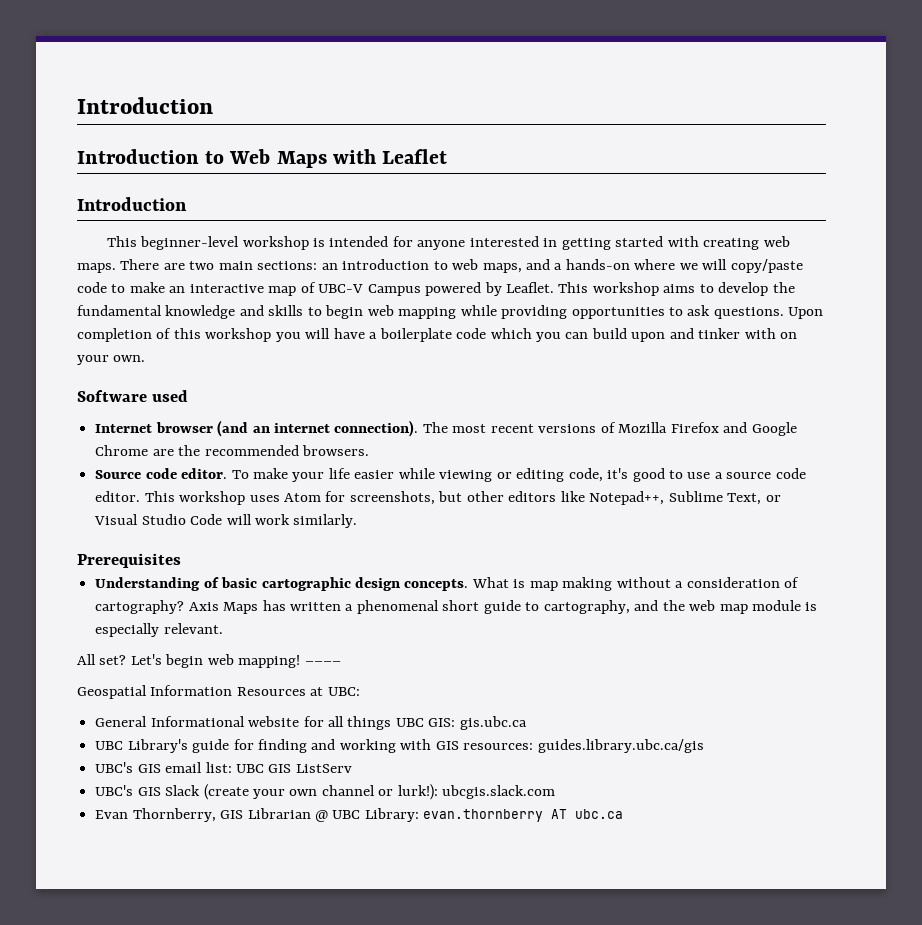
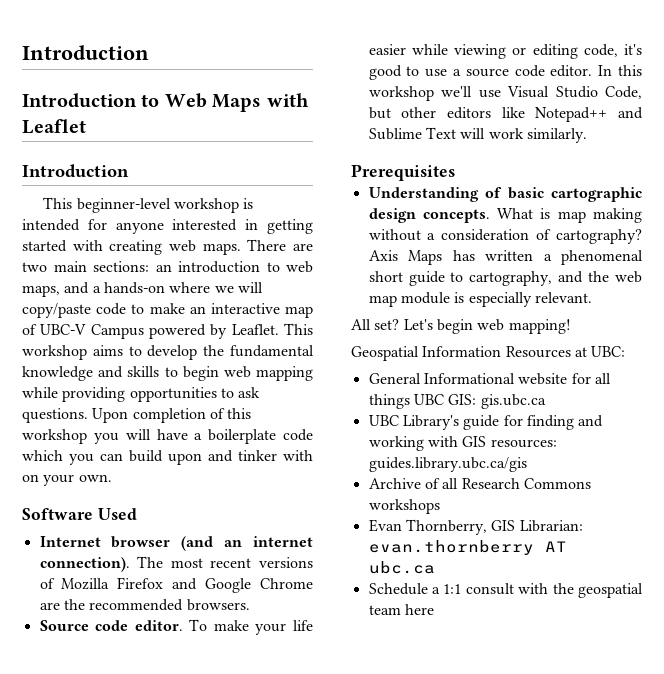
- Software used
+ Software Used
- This workshop uses Atom for screenshots, but other editors like Notepad++, Sublime Text, or Visual Studio Code will work similarly.
+ In this workshop we'll use Visual Studio Code, but other editors like Notepad++ and Sublime Text will work similarly.
- ––––
- UBC's GIS email list: UBC GIS ListServ
- UBC's GIS Slack (create your own channel or lurk!): ubcgis.slack.com
+ Archive of all Research Commons workshops
- Evan Thornberry, GIS Librarian @ UBC Library: evan.thornberry AT ubc.ca
+ Evan Thornberry, GIS Librarian: evan.thornberry AT ubc.ca
+ Schedule a 1:1 consult with the geospatial team here

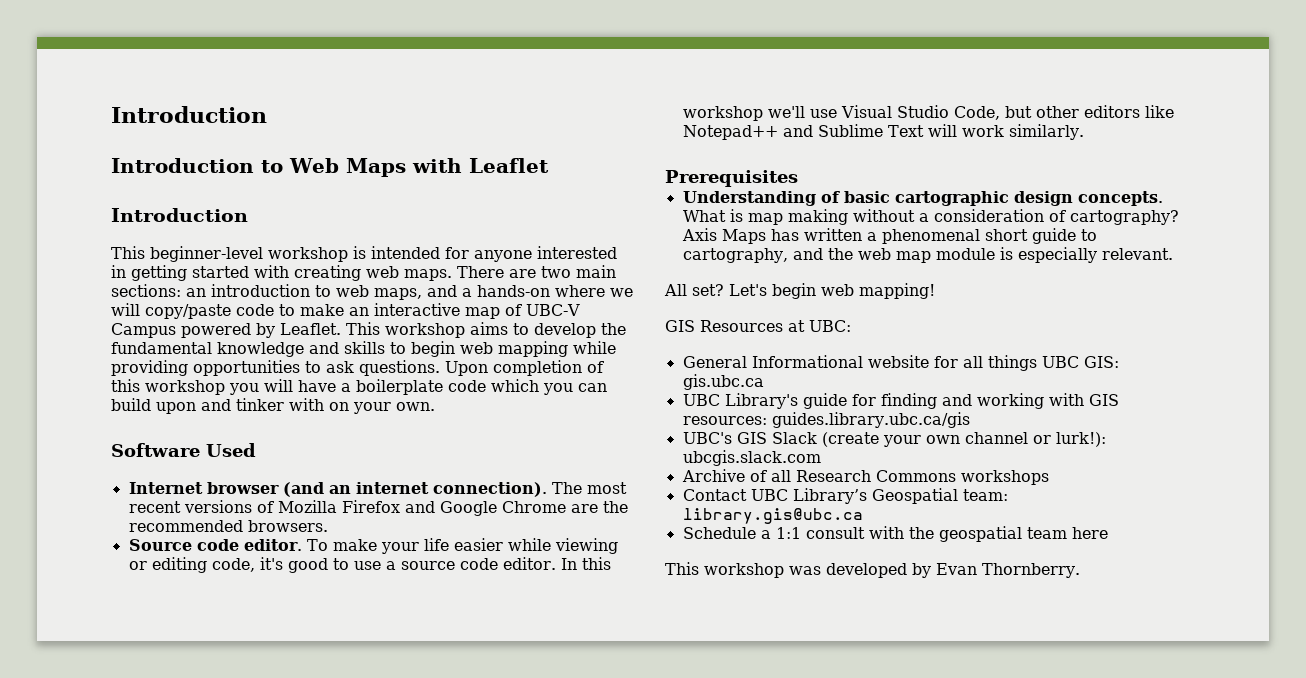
- Geospatial Information Resources at UBC:
+ GIS Resources at UBC:
+ UBC's GIS Slack (create your own channel or lurk!): ubcgis.slack.com
- Evan Thornberry, GIS Librarian: evan.thornberry AT ubc.ca
+ Contact UBC Library’s Geospatial team: library.gis@ubc.ca
+ This workshop was developed by Evan Thornberry.

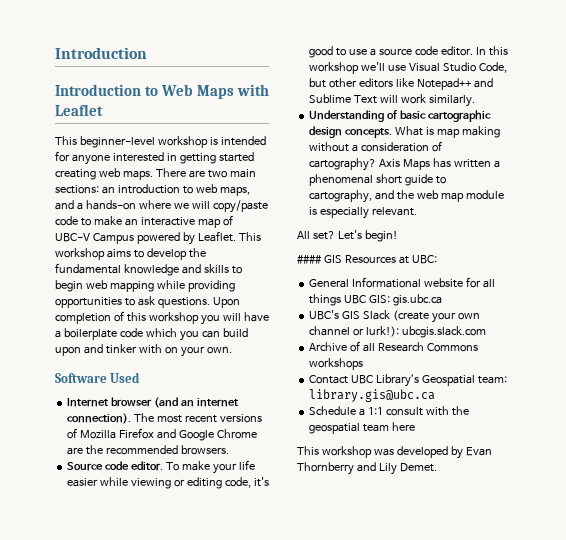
  Introduction to Web Maps with Leaflet
- Introduction
- This beginner-level workshop is intended for anyone interested in getting started with creating web maps.
+ This beginner-level workshop is intended for anyone interested in getting started creating web maps.
- Prerequisites
- Let's begin web mapping!
- GIS Resources at UBC:
+ Let's begin!
+ #### GIS Resources at UBC:
- UBC Library's guide for finding and working with GIS resources: guides.library.ubc.ca/gis
- This workshop was developed by Evan Thornberry.
+ This workshop was developed by Evan Thornberry and Lily Demet.

